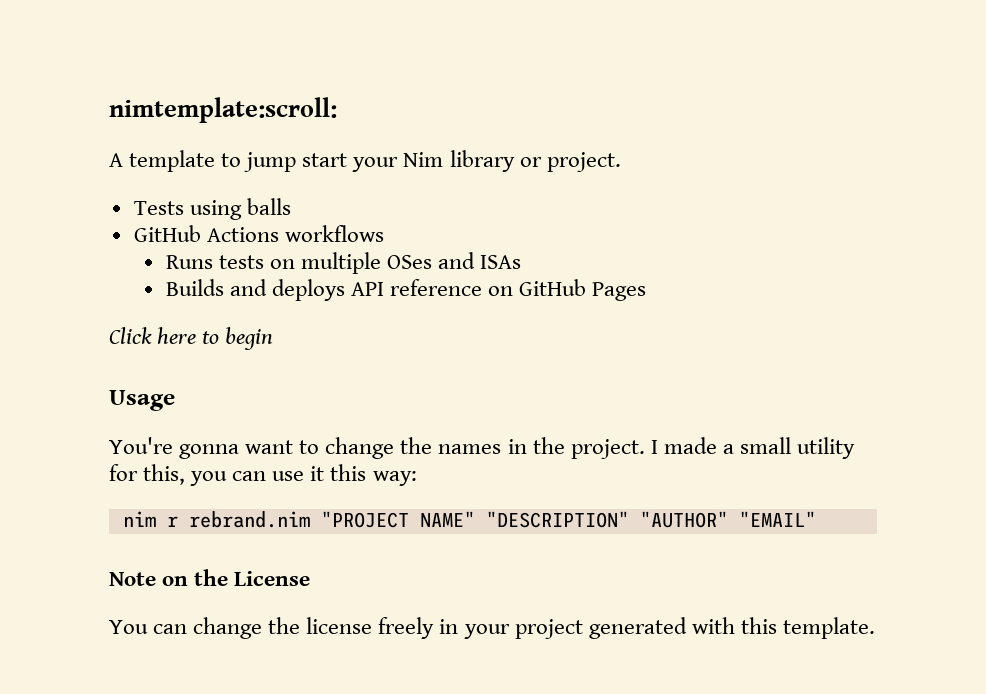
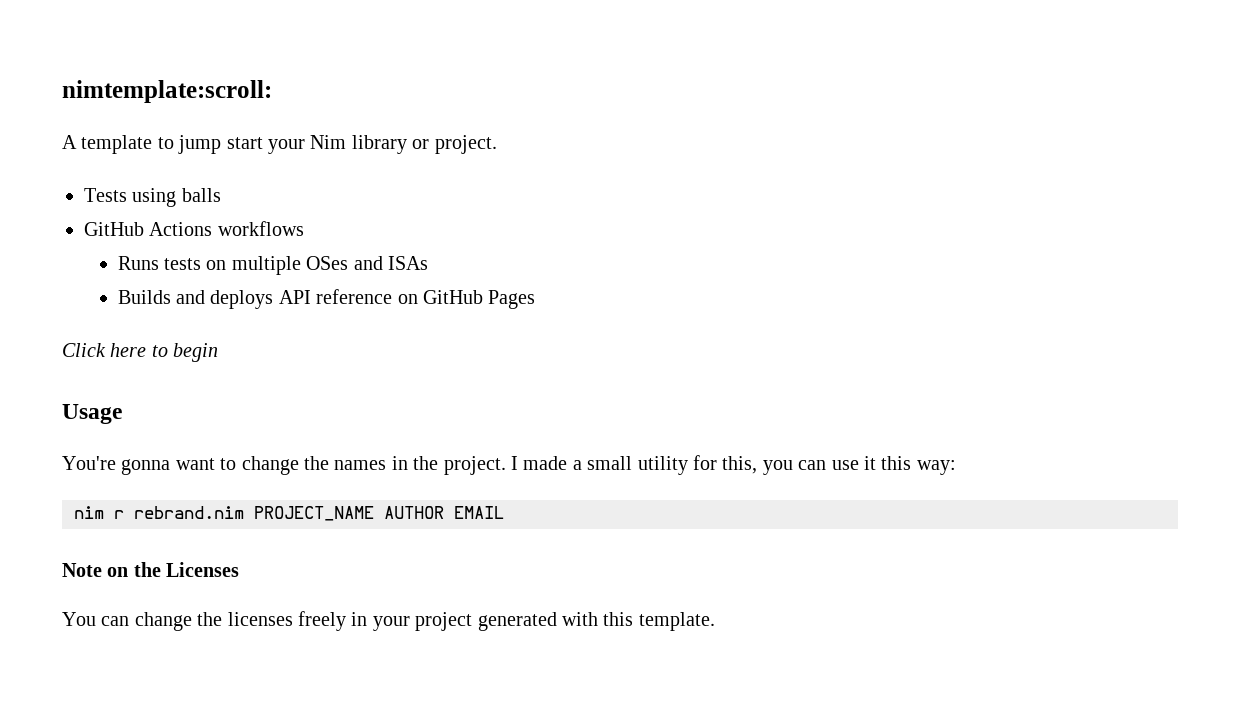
- nim r rebrand.nim "PROJECT NAME" "DESCRIPTION" "AUTHOR" "EMAIL"
+ nim r rebrand.nim PROJECT_NAME AUTHOR EMAIL
- Note on the License
+ Note on the Licenses
- You can change the license freely in your project generated with this template.
+ You can change the licenses freely in your project generated with this template.

